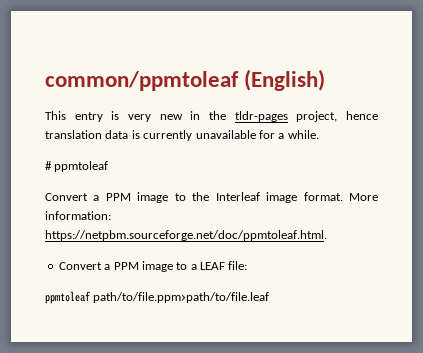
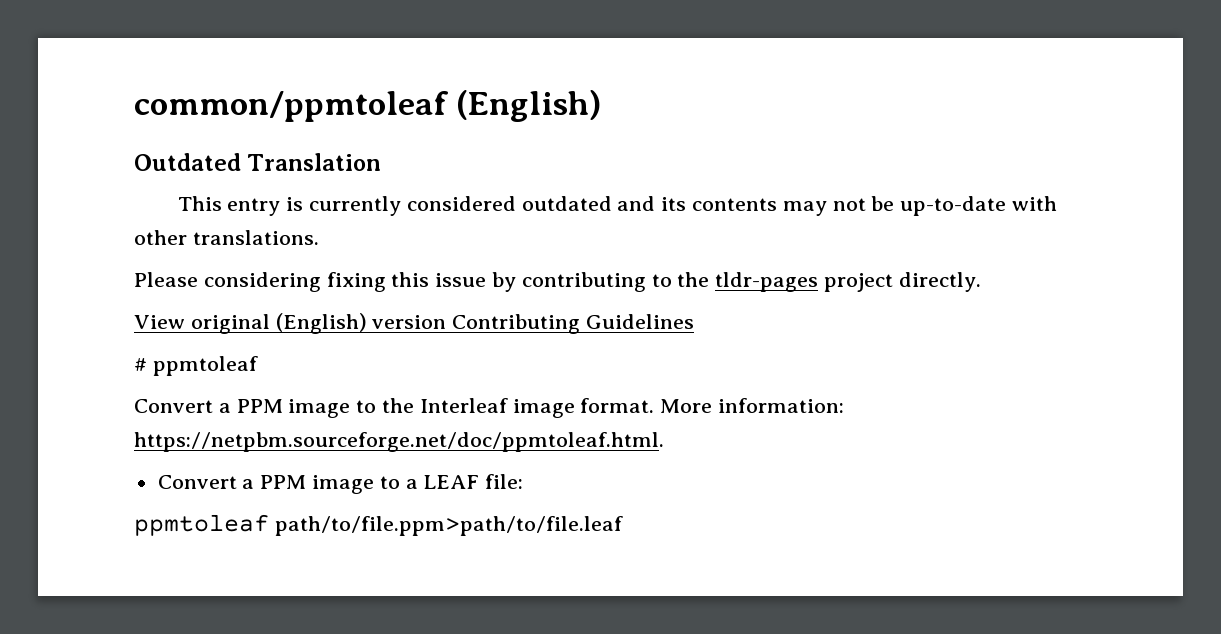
+ Outdated Translation
- This entry is very new in the tldr-pages project, hence translation data is currently unavailable for a while.
+ This entry is currently considered outdated and its contents may not be up-to-date with other translations.
+ Please considering fixing this issue by contributing to the tldr-pages project directly.
+ View original (English) version Contributing Guidelines

